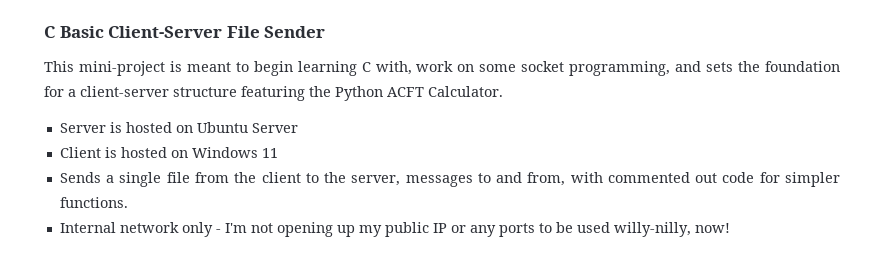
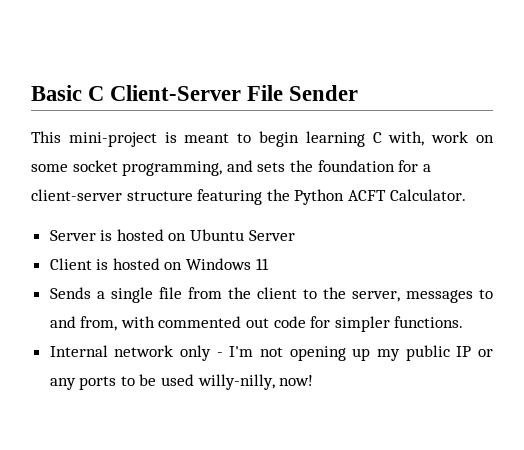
- C Basic Client-Server File Sender
+ Basic C Client-Server File Sender

